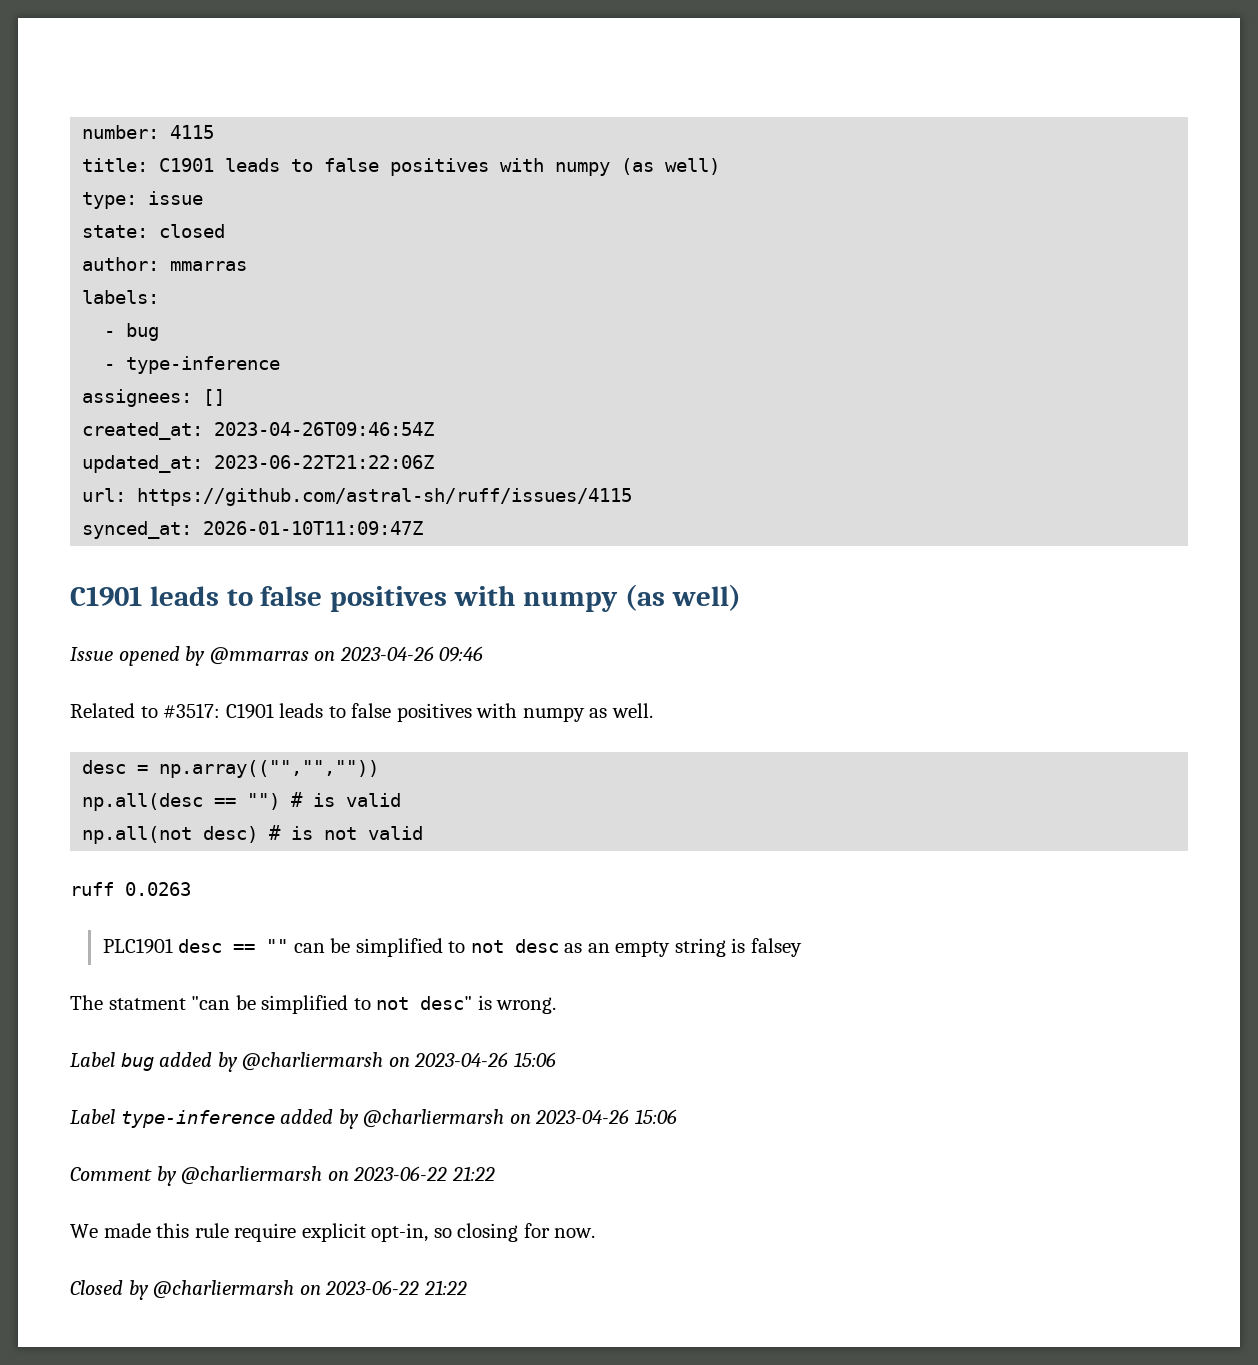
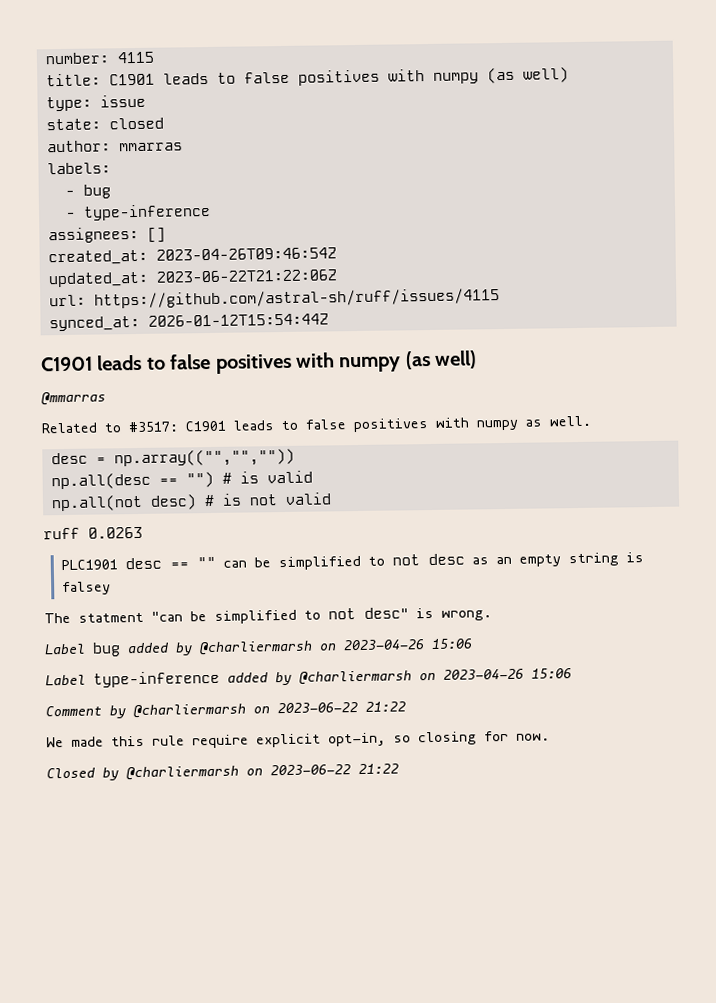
- synced_at: 2026-01-10T11:09:47Z
+ synced_at: 2026-01-12T15:54:44Z
  C1901 leads to false positives with numpy (as well)
- Issue opened by @mmarras on 2023-04-26 09:46
+ @mmarras

